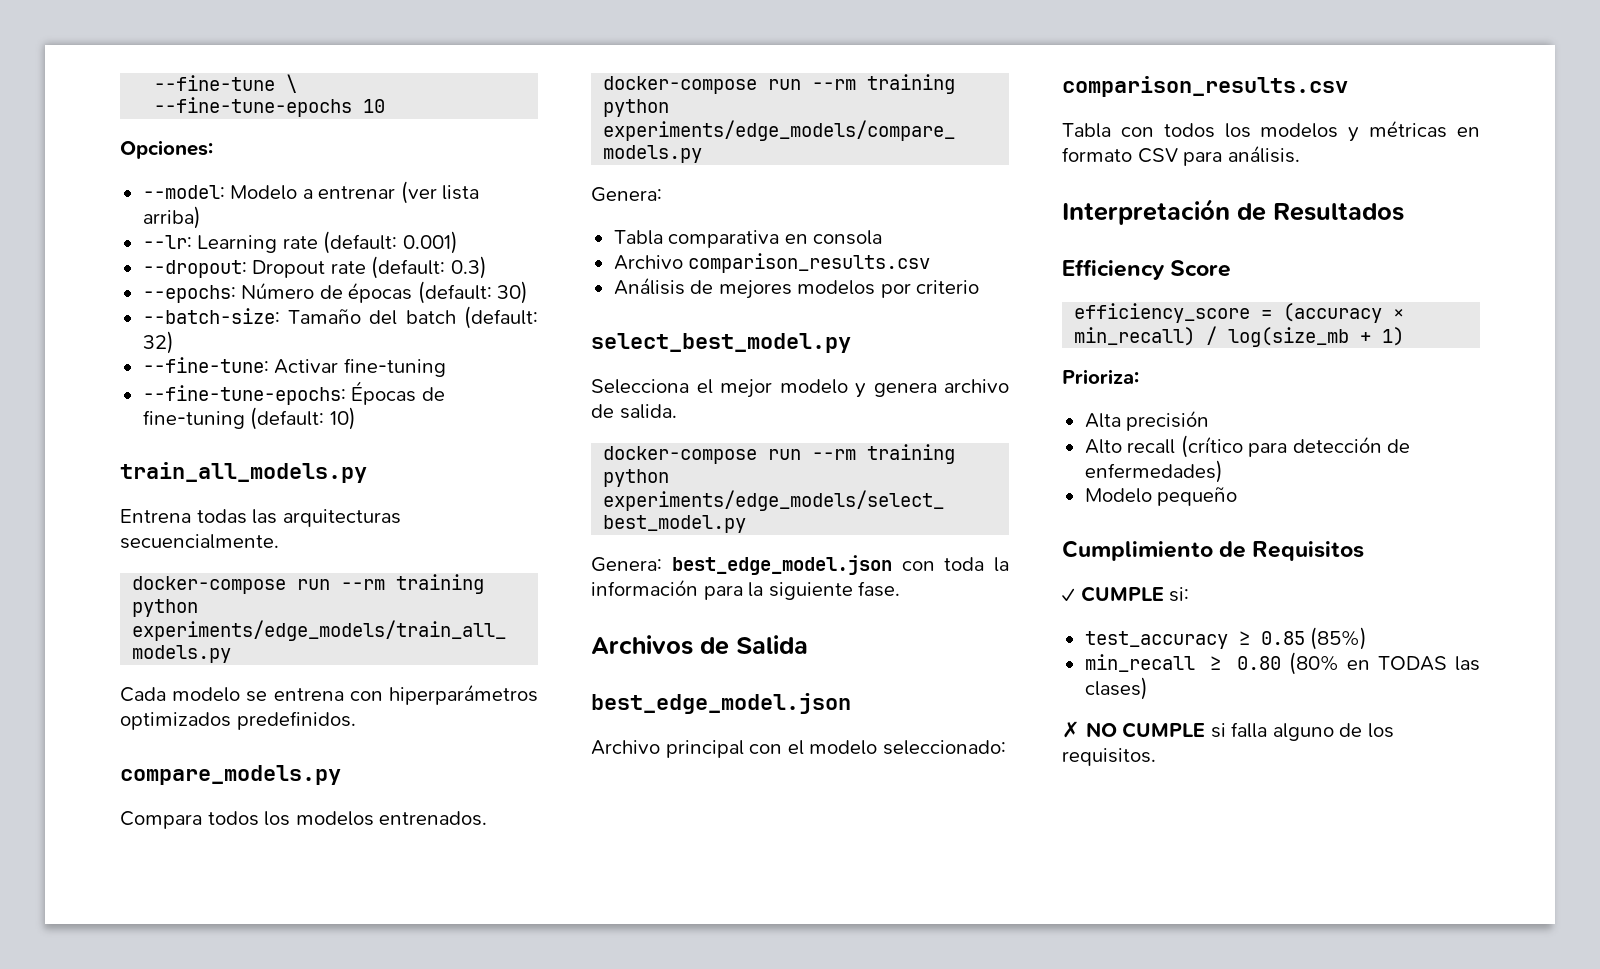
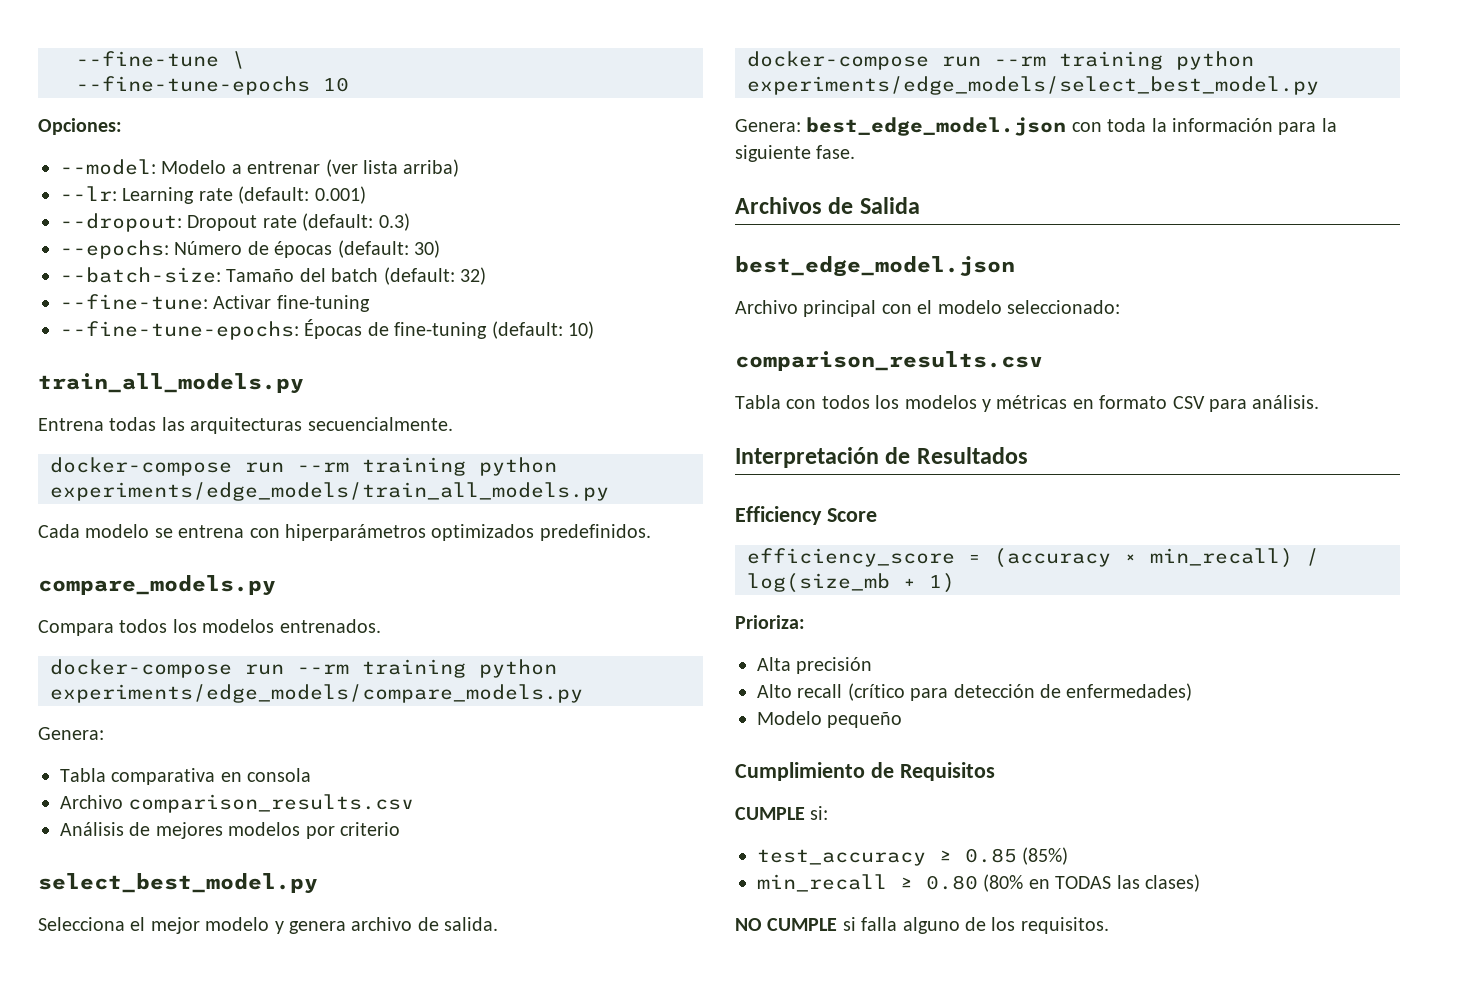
- ✓ CUMPLE si:
+ CUMPLE si:
- ✗ NO CUMPLE si falla alguno de los requisitos.
+ NO CUMPLE si falla alguno de los requisitos.

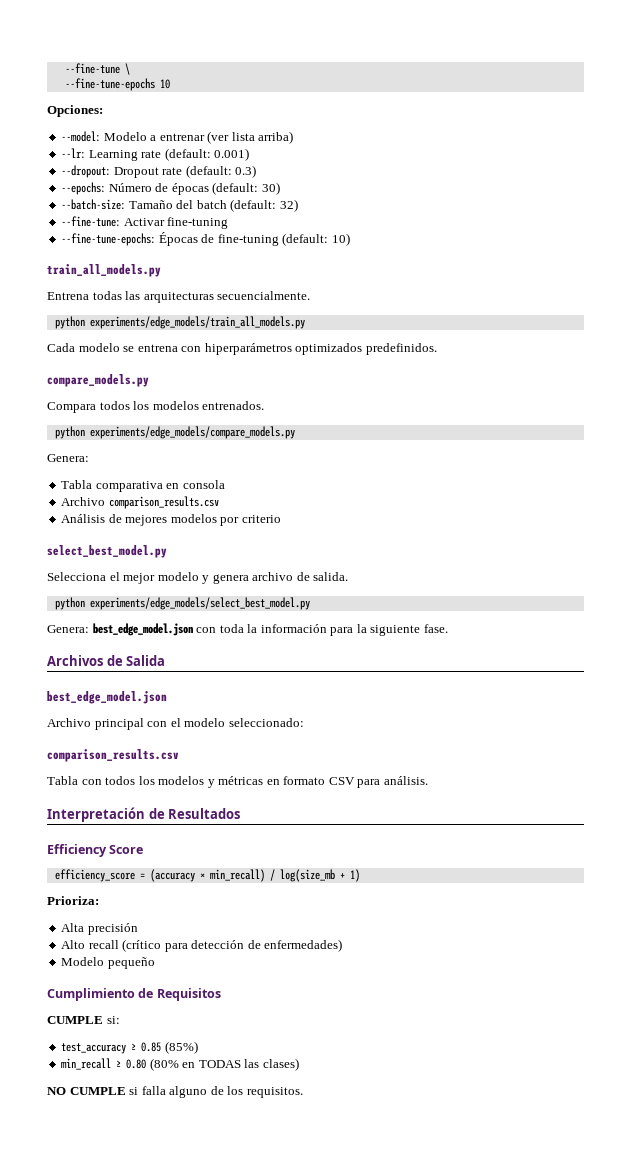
- docker-compose run --rm training python experiments/edge_models/train_all_models.py
+ python experiments/edge_models/train_all_models.py
- docker-compose run --rm training python experiments/edge_models/compare_models.py
+ python experiments/edge_models/compare_models.py
- docker-compose run --rm training python experiments/edge_models/select_best_model.py
+ python experiments/edge_models/select_best_model.py

